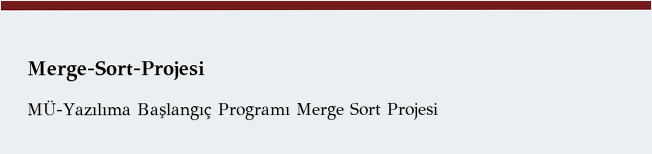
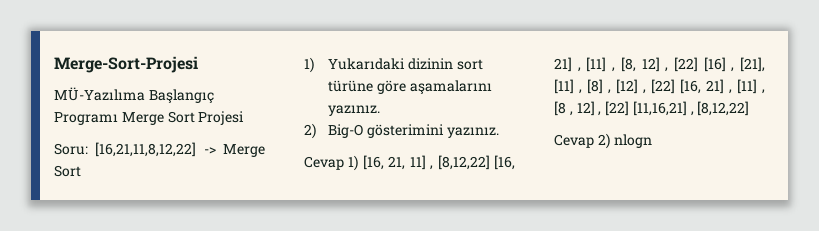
+ Soru: [16,21,11,8,12,22] -> Merge Sort
+ 1) Yukarıdaki dizinin sort türüne göre aşamalarını yazınız.
+ 2) Big-O gösterimini yazınız.
+ Cevap 1) [16, 21, 11] , [8,12,22] [16, 21] , [11] , [8, 12] , [22] [16] , [21], [11] , [8] , [12] , [22] [16, 21] , [11] , [8 , 12] , [22] [11,16,21] , [8,12,22]
+ Cevap 2) nlogn

